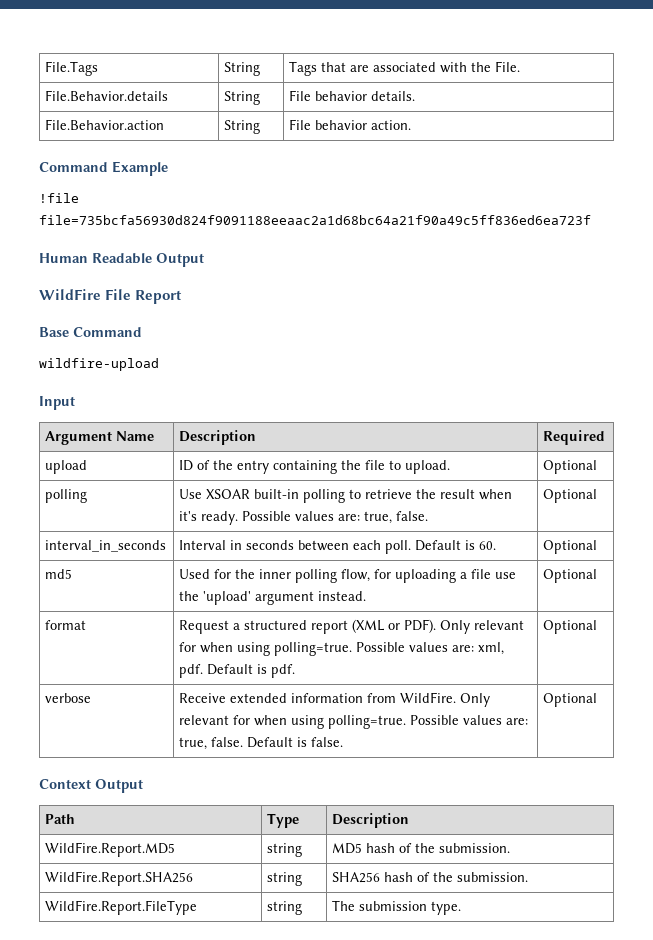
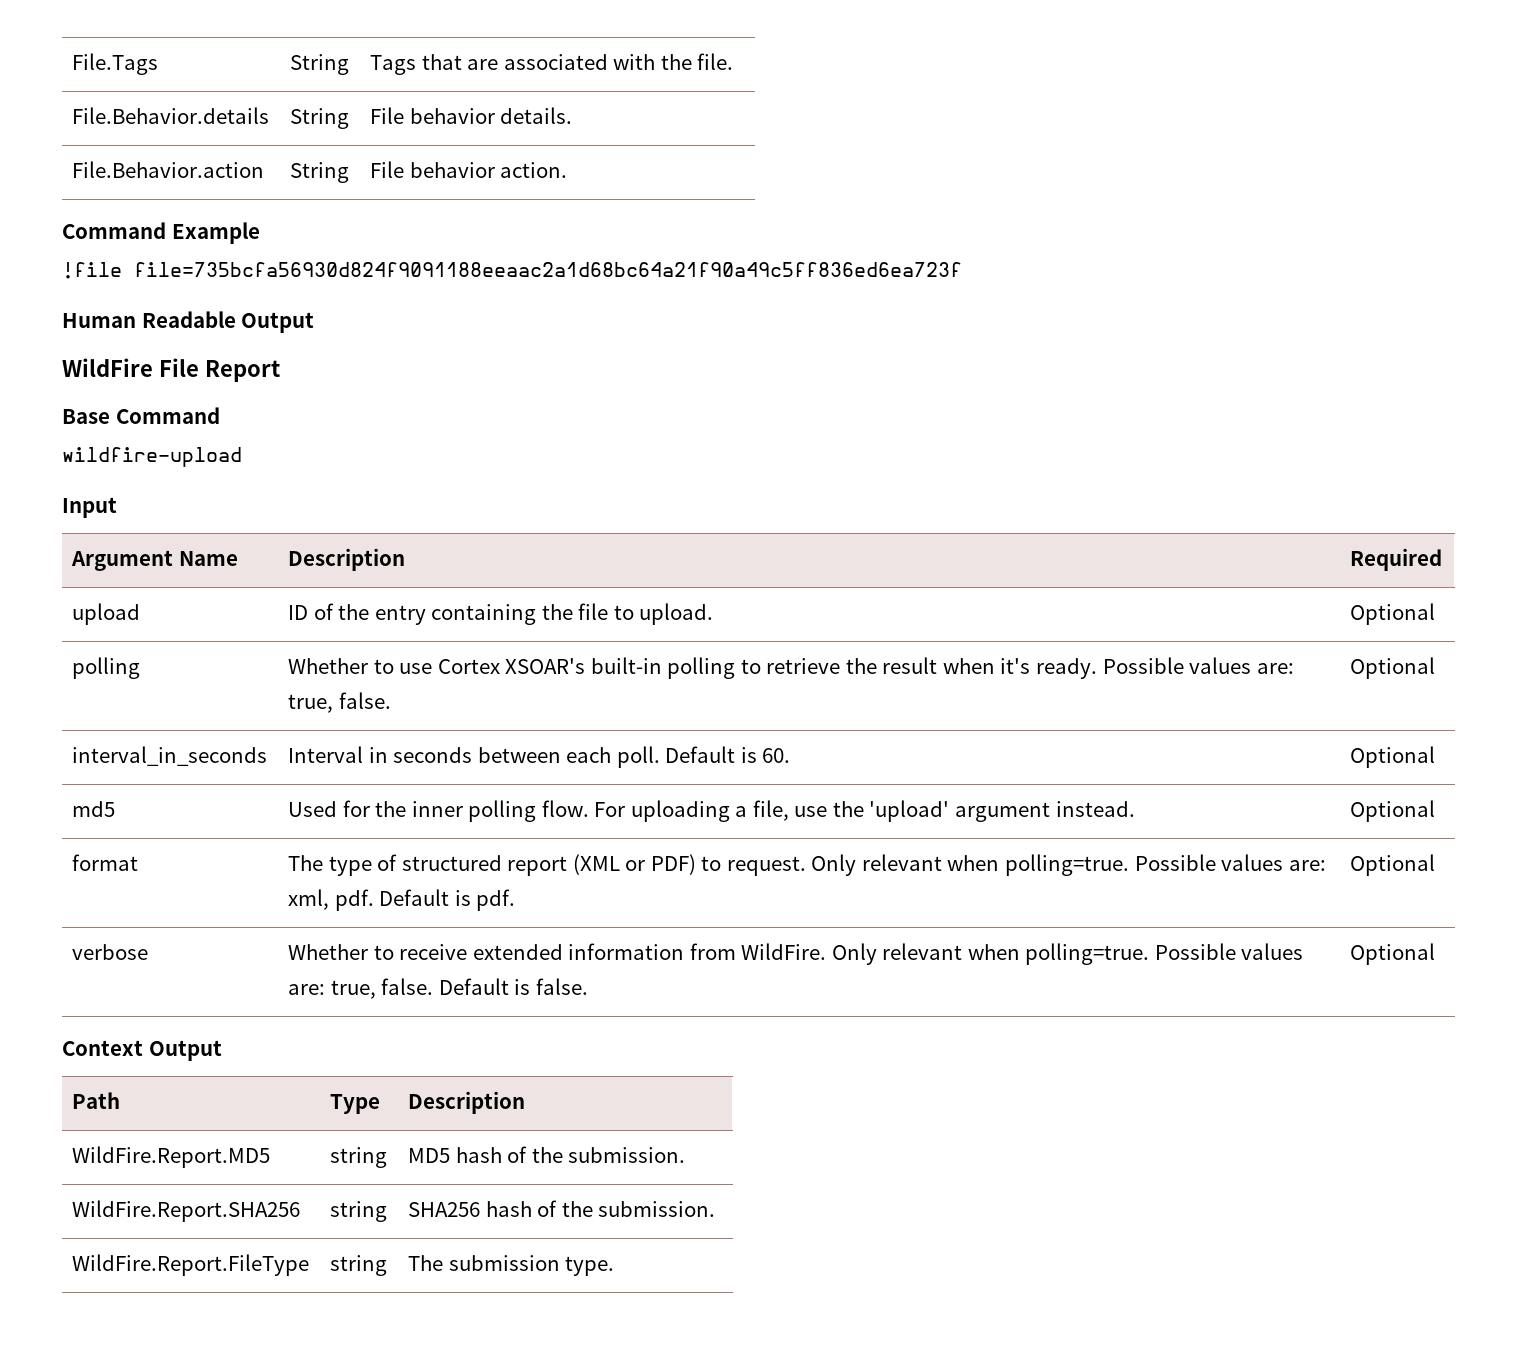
- File.Tags | String | Tags that are associated with the File.
+ File.Tags | String | Tags that are associated with the file.
- polling | Use XSOAR built-in polling to retrieve the result when it's ready. Possible values are: true, false. | Optional
+ polling | Whether to use Cortex XSOAR's built-in polling to retrieve the result when it's ready. Possible values are: true, false. | Optional
- md5 | Used for the inner polling flow, for uploading a file use the 'upload' argument instead. | Optional
+ md5 | Used for the inner polling flow. For uploading a file, use the 'upload' argument instead. | Optional
- format | Request a structured report (XML or PDF). Only relevant for when using polling=true. Possible values are: xml, pdf. Default is pdf. | Optional
+ format | The type of structured report (XML or PDF) to request. Only relevant when polling=true. Possible values are: xml, pdf. Default is pdf. | Optional
- verbose | Receive extended information from WildFire. Only relevant for when using polling=true. Possible values are: true, false. Default is false. | Optional
+ verbose | Whether to receive extended information from WildFire. Only relevant when polling=true. Possible values are: true, false. Default is false. | Optional

